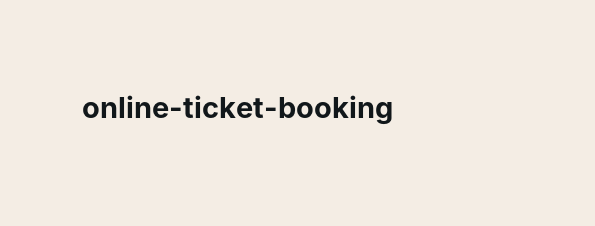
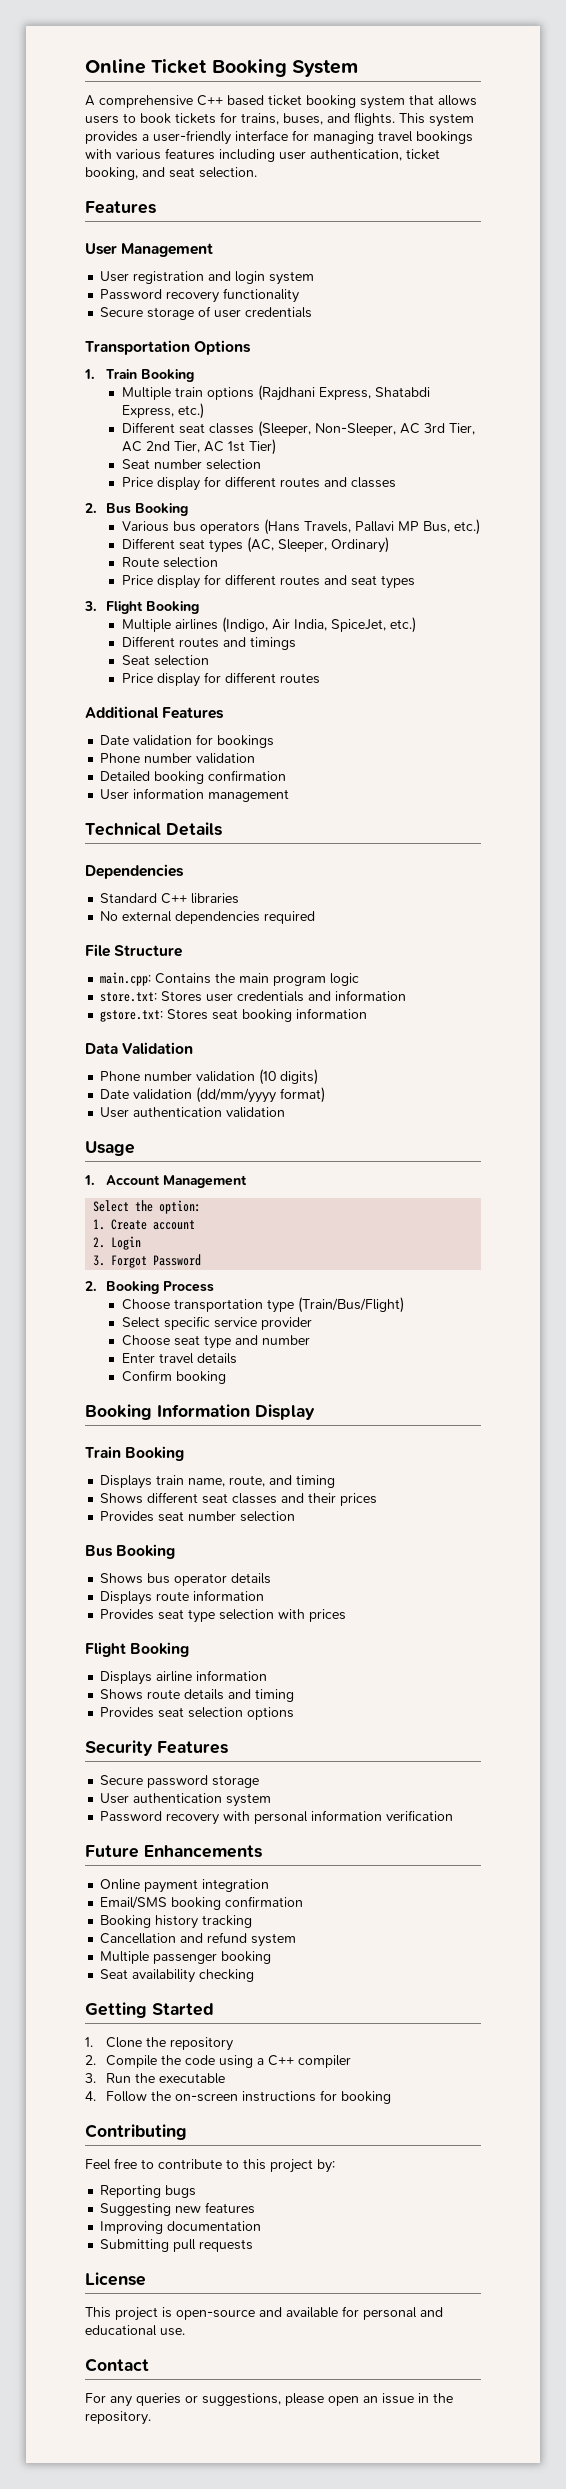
- online-ticket-booking
+ Online Ticket Booking System
+ A comprehensive C++ based ticket booking system that allows users to book tickets for trains, buses, and flights. This system provides a user-friendly interface for managing travel bookings with various features including user authentication, ticket booking, and seat selection.
+ Features
+ User Management
+ User registration and login system
+ Password recovery functionality
+ Secure storage of user credentials
+ Transportation Options
+ 1. Train Booking
+ Multiple train options (Rajdhani Express, Shatabdi Express, etc.)
+ Different seat classes (Sleeper, Non-Sleeper, AC 3rd Tier, AC 2nd Tier, AC 1st Tier)
+ Seat number selection
+ Price display for different routes and classes
+ 2. Bus Booking
+ Various bus operators (Hans Travels, Pallavi MP Bus, etc.)
+ Different seat types (AC, Sleeper, Ordinary)
+ Route selection
+ Price display for different routes and seat types
+ 3. Flight Booking
+ Multiple airlines (Indigo, Air India, SpiceJet, etc.)
+ Different routes and timings
+ Seat selection
+ Price display for different routes
+ Additional Features
+ Date validation for bookings
+ Phone number validation
+ Detailed booking confirmation
+ User information management
+ Technical Details
+ Dependencies
+ Standard C++ libraries
+ No external dependencies required
+ File Structure
+ main.cpp: Contains the main program logic
+ store.txt: Stores user credentials and information
+ gstore.txt: Stores seat booking information
+ Data Validation
+ Phone number validation (10 digits)
+ Date validation (dd/mm/yyyy format)
+ User authentication validation
+ Usage
+ 1. Account Management
+ Select the option:
+ 1. Create account
+ 2. Login
+ 3. Forgot Password
+ 2. Booking Process
+ Choose transportation type (Train/Bus/Flight)
+ Select specific service provider
+ Choose seat type and number
+ Enter travel details
+ Confirm booking
+ Booking Information Display
+ Train Booking
+ Displays train name, route, and timing
+ Shows different seat classes and their prices
+ Provides seat number selection
+ Bus Booking
+ Shows bus operator details
+ Displays route information
+ Provides seat type selection with prices
+ Flight Booking
+ Displays airline information
+ Shows route details and timing
+ Provides seat selection options
+ Security Features
+ Secure password storage
+ User authentication system
+ Password recovery with personal information verification
+ Future Enhancements
+ Online payment integration
+ Email/SMS booking confirmation
+ Booking history tracking
+ Cancellation and refund system
+ Multiple passenger booking
+ Seat availability checking
+ Getting Started
+ 1. Clone the repository
+ 2. Compile the code using a C++ compiler
+ 3. Run the executable
+ 4. Follow the on-screen instructions for booking
+ Contributing
+ Feel free to contribute to this project by:
+ Reporting bugs
+ Suggesting new features
+ Improving documentation
+ Submitting pull requests
+ License
+ This project is open-source and available for personal and educational use.
+ Contact
+ For any queries or suggestions, please open an issue in the repository.

